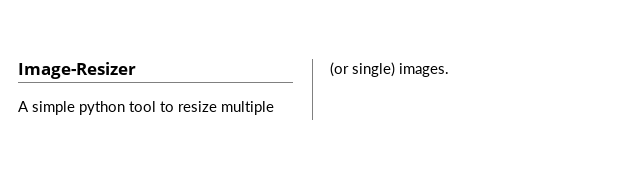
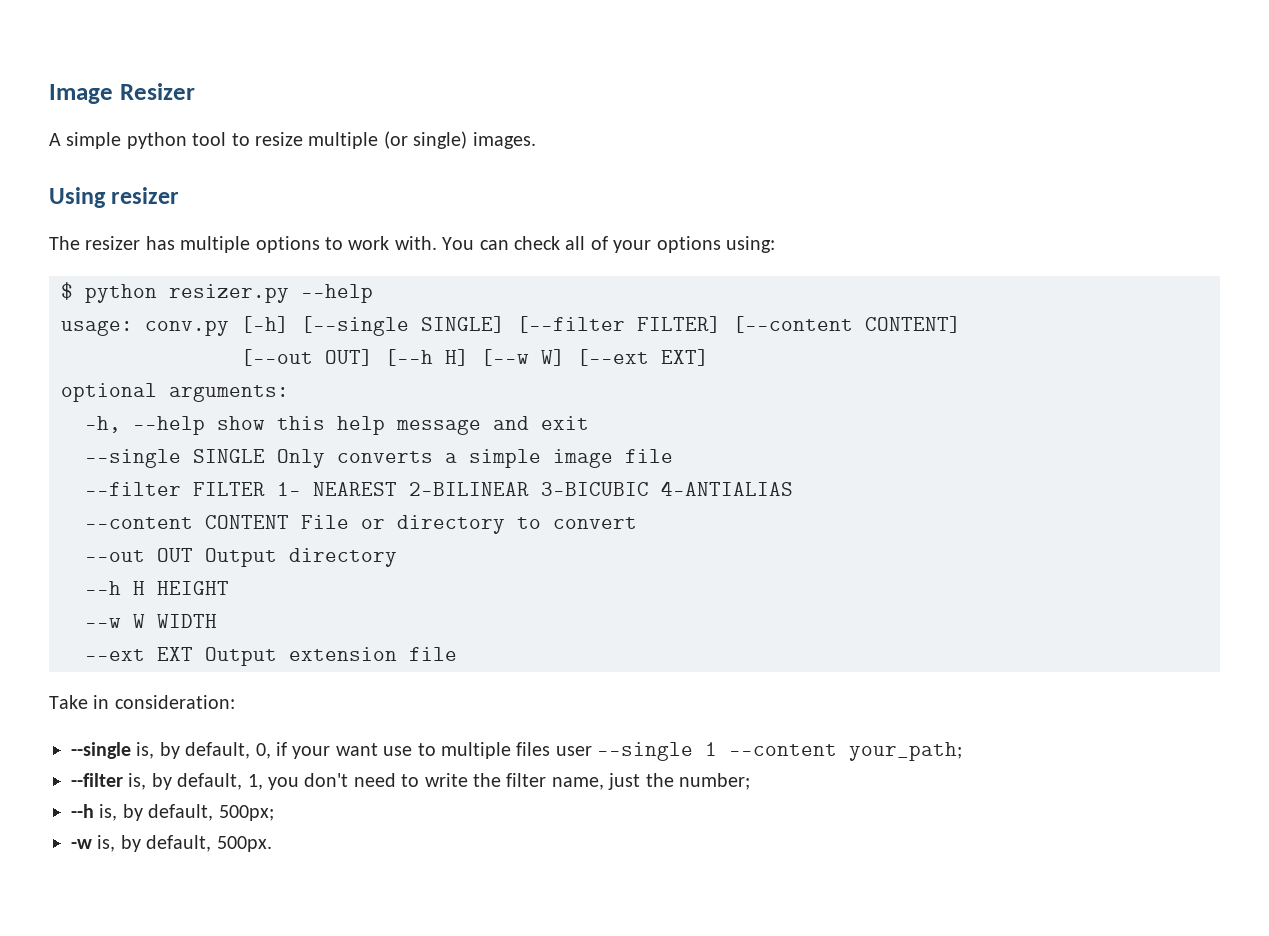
- Image-Resizer
+ Image Resizer
+ Using resizer
+ The resizer has multiple options to work with. You can check all of your options using:
+ $ python resizer.py --help
+ usage: conv.py [-h] [--single SINGLE] [--filter FILTER] [--content CONTENT]
+ [--out OUT] [--h H] [--w W] [--ext EXT]
+ optional arguments:
+ -h, --help show this help message and exit
+ --single SINGLE Only converts a simple image file
+ --filter FILTER 1- NEAREST 2-BILINEAR 3-BICUBIC 4-ANTIALIAS
+ --content CONTENT File or directory to convert
+ --out OUT Output directory
+ --h H HEIGHT
+ --w W WIDTH
+ --ext EXT Output extension file
+ Take in consideration:
+ --single is, by default, 0, if your want use to multiple files user --single 1 --content your_path;
+ --filter is, by default, 1, you don't need to write the filter name, just the number;
+ --h is, by default, 500px;
+ -w is, by default, 500px.

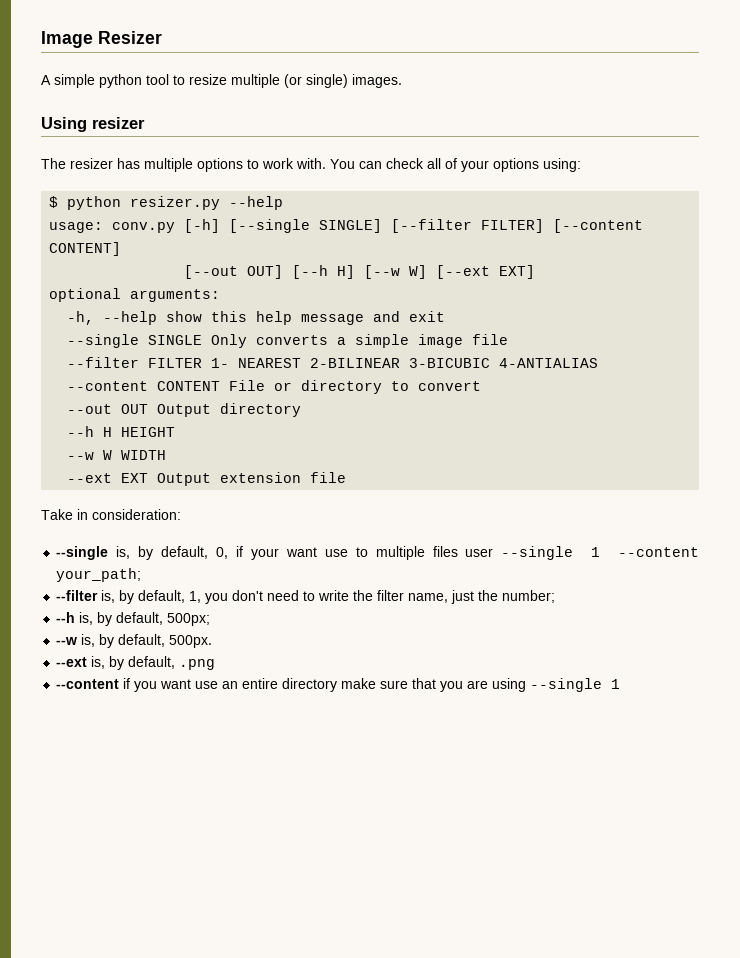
- -w is, by default, 500px.
+ --w is, by default, 500px.
+ --ext is, by default, .png
+ --content if you want use an entire directory make sure that you are using --single 1

